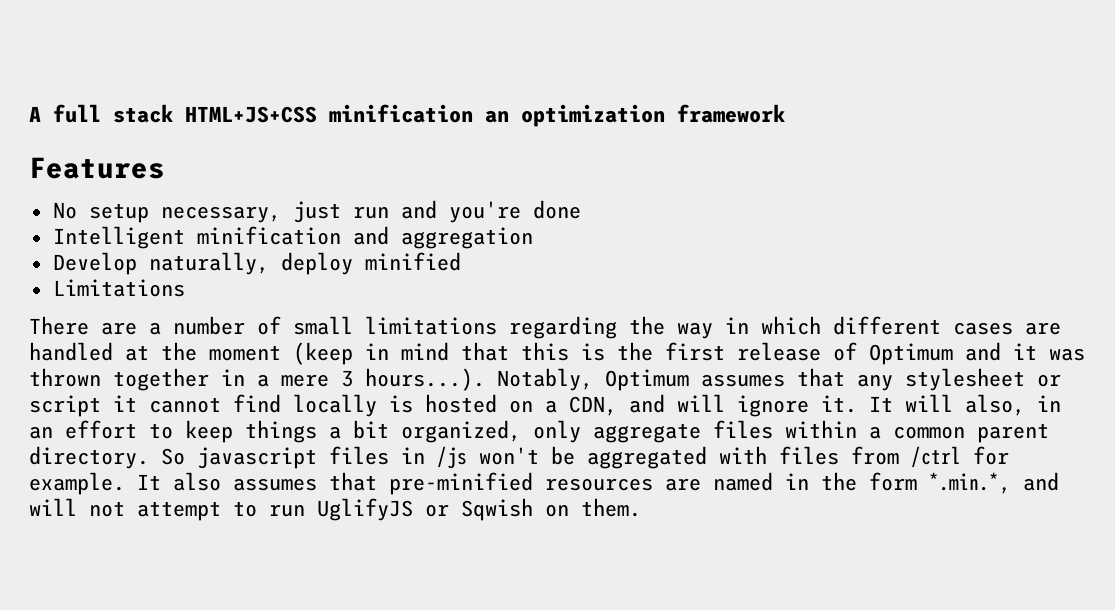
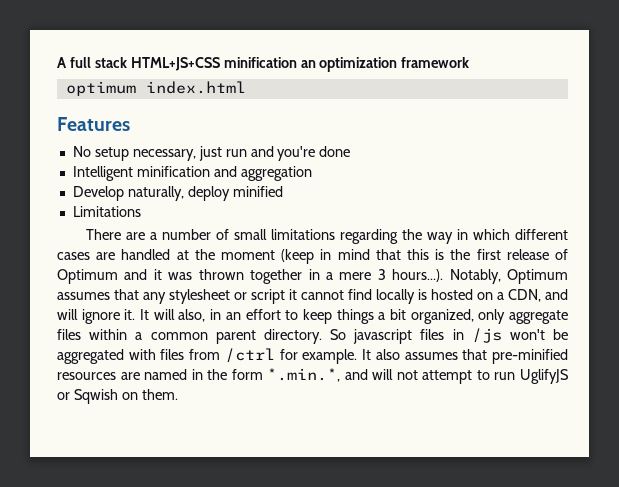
+ optimum index.html

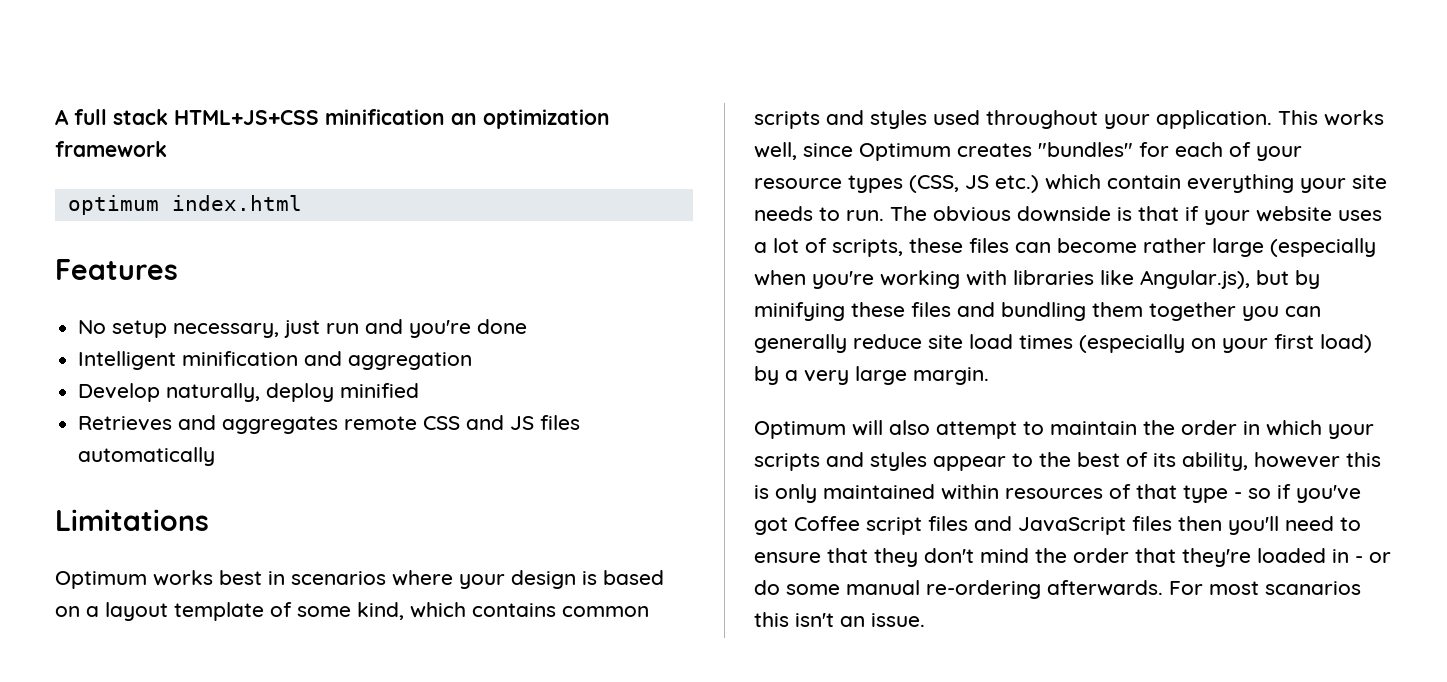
+ Retrieves and aggregates remote CSS and JS files automatically
  Limitations
- There are a number of small limitations regarding the way in which different cases are handled at the moment (keep in mind that this is the first release of Optimum and it was thrown together in a mere 3 hours...). Notably, Optimum assumes that any stylesheet or script it cannot find locally is hosted on a CDN, and will ignore it. It will also, in an effort to keep things a bit organized, only aggregate files within a common parent directory. So javascript files in /js won't be aggregated with files from /ctrl for example. It also assumes that pre-minified resources are named in the form *.min.*, and will not attempt to run UglifyJS or Sqwish on them.
+ Optimum works best in scenarios where your design is based on a layout template of some kind, which contains common scripts and styles used throughout your application. This works well, since Optimum creates "bundles" for each of your resource types (CSS, JS etc.) which contain everything your site needs to run. The obvious downside is that if your website uses a lot of scripts, these files can become rather large (especially when you're working with libraries like Angular.js), but by minifying these files and bundling them together you can generally reduce site load times (especially on your first load) by a very large margin.
+ Optimum will also attempt to maintain the order in which your scripts and styles appear to the best of its ability, however this is only maintained within resources of that type - so if you've got Coffee script files and JavaScript files then you'll need to ensure that they don't mind the order that they're loaded in - or do some manual re-ordering afterwards. For most scanarios this isn't an issue.

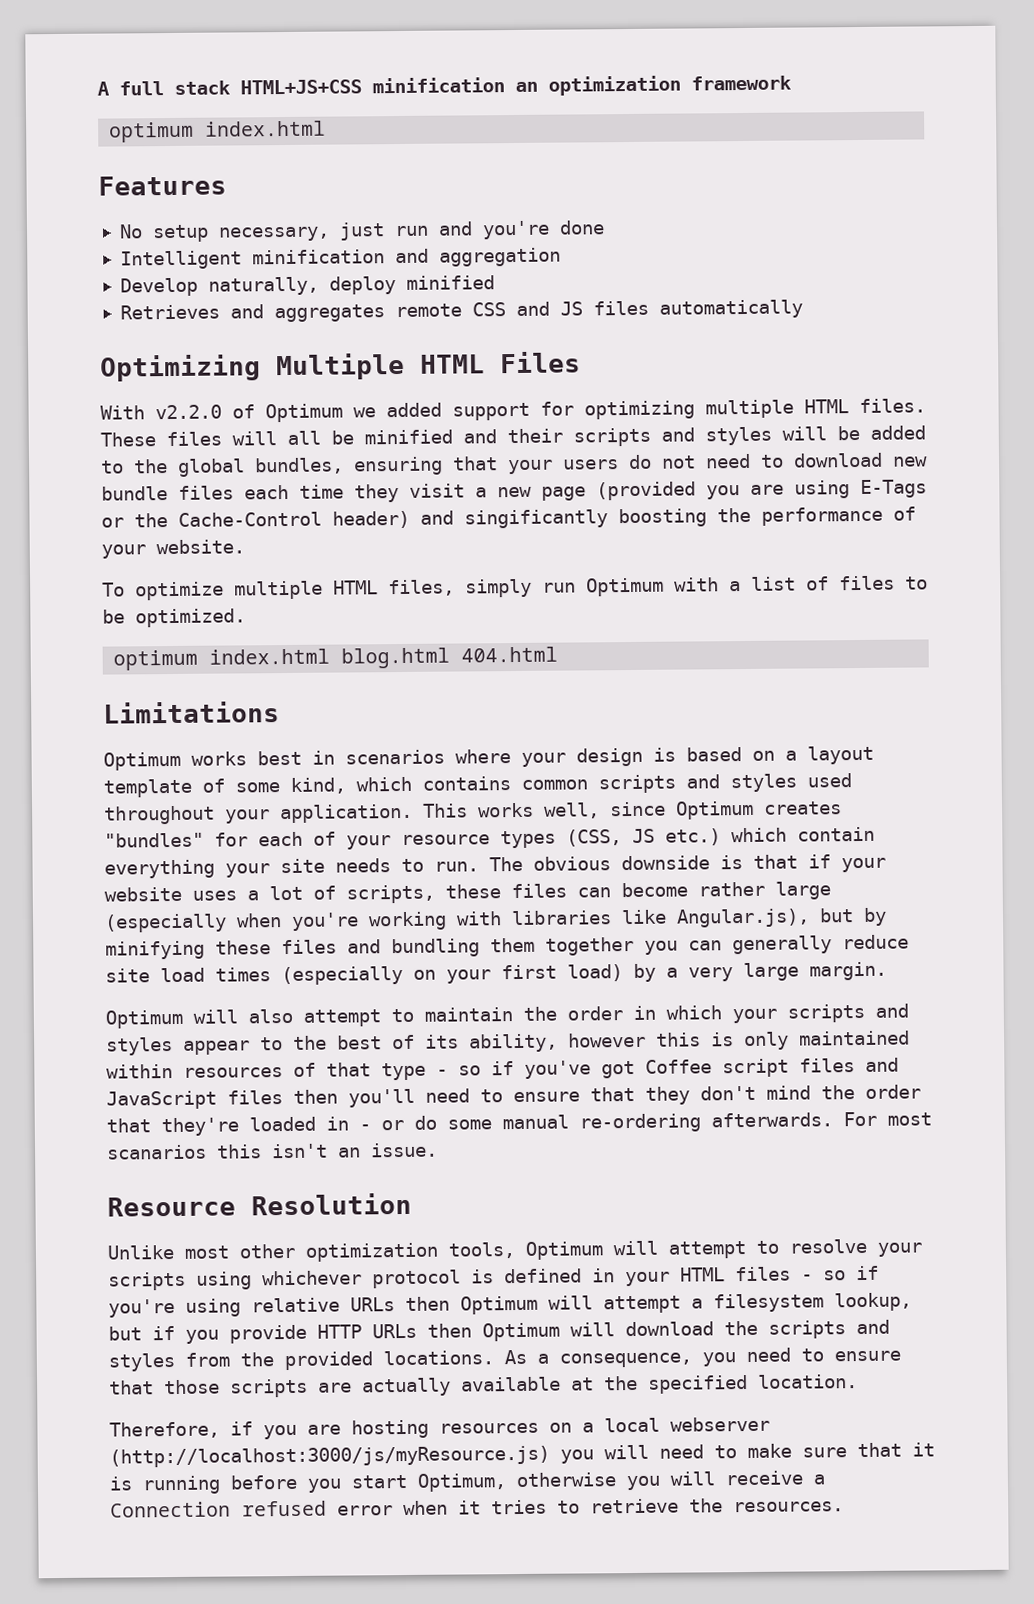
+ Optimizing Multiple HTML Files
+ With v2.2.0 of Optimum we added support for optimizing multiple HTML files. These files will all be minified and their scripts and styles will be added to the global bundles, ensuring that your users do not need to download new bundle files each time they visit a new page (provided you are using E-Tags or the Cache-Control header) and singificantly boosting the performance of your website.
+ To optimize multiple HTML files, simply run Optimum with a list of files to be optimized.
+ optimum index.html blog.html 404.html
+ Resource Resolution
+ Unlike most other optimization tools, Optimum will attempt to resolve your scripts using whichever protocol is defined in your HTML files - so if you're using relative URLs then Optimum will attempt a filesystem lookup, but if you provide HTTP URLs then Optimum will download the scripts and styles from the provided locations. As a consequence, you need to ensure that those scripts are actually available at the specified location.
+ Therefore, if you are hosting resources on a local webserver (http://localhost:3000/js/myResource.js) you will need to make sure that it is running before you start Optimum, otherwise you will receive a Connection refused error when it tries to retrieve the resources.

